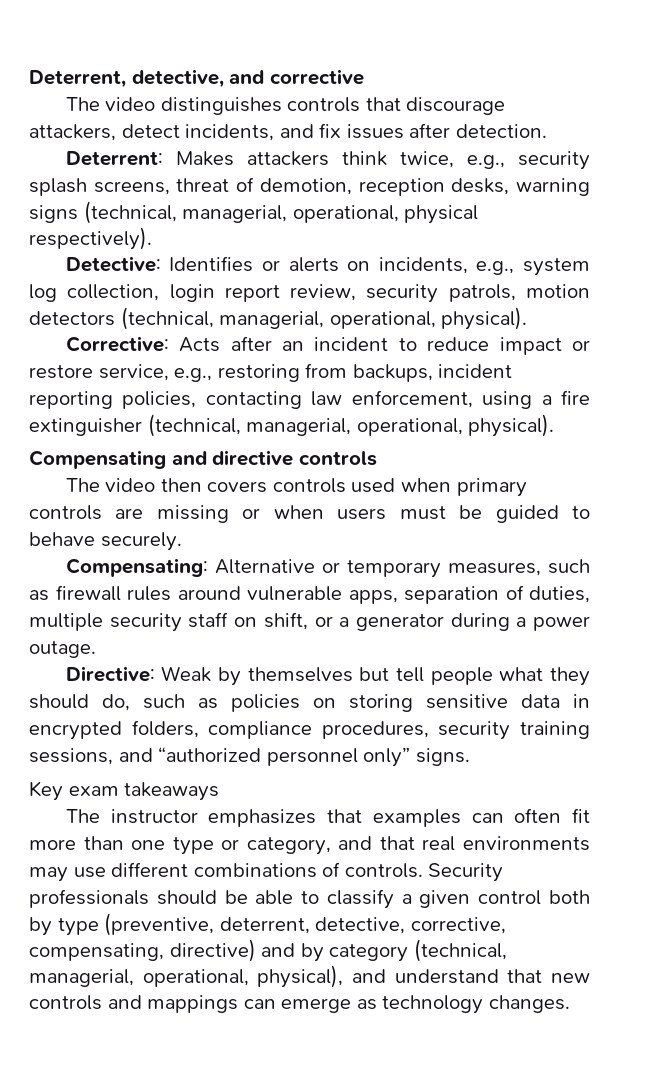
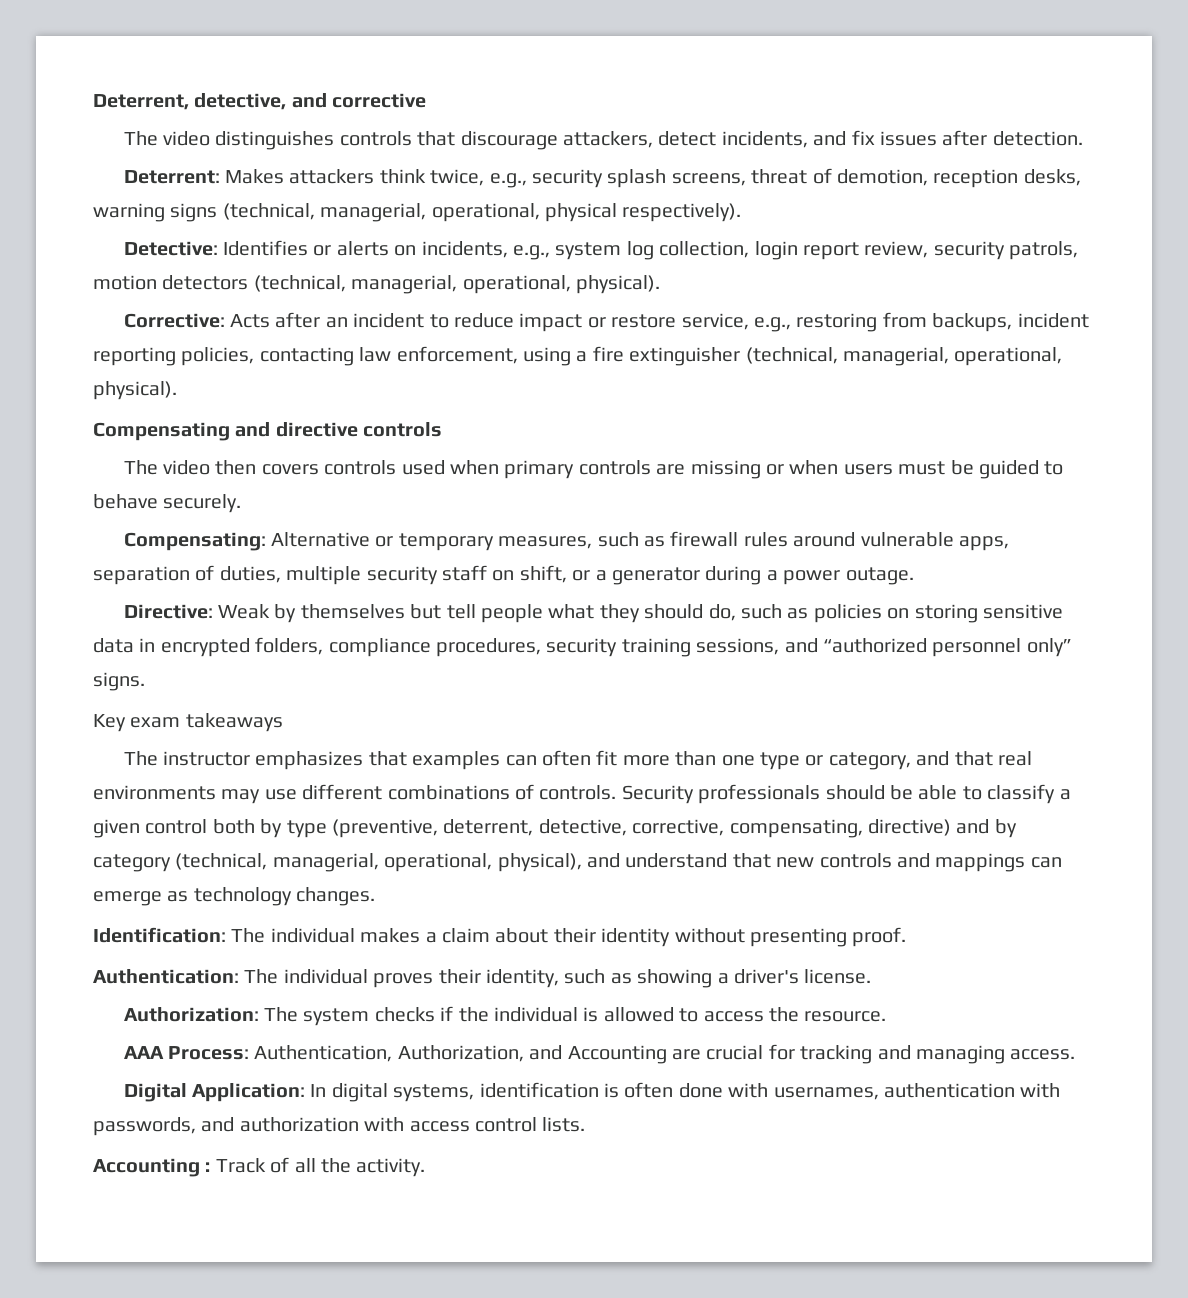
+ Identification: The individual makes a claim about their identity without presenting proof.
+ Authentication: The individual proves their identity, such as showing a driver's license.
+ Authorization: The system checks if the individual is allowed to access the resource.
+ AAA Process: Authentication, Authorization, and Accounting are crucial for tracking and managing access.
+ Digital Application: In digital systems, identification is often done with usernames, authentication with passwords, and authorization with access control lists.
+ Accounting : Track of all the activity.

